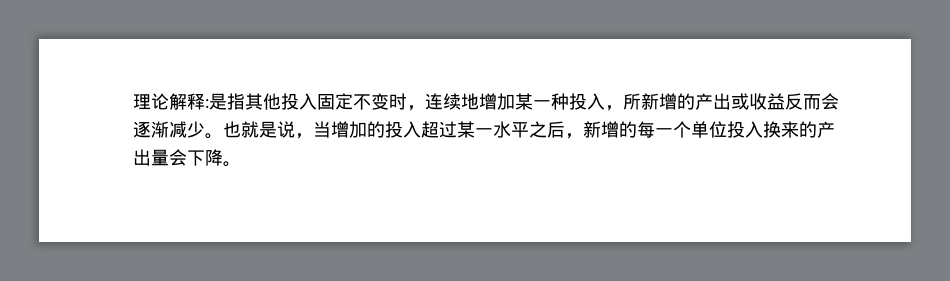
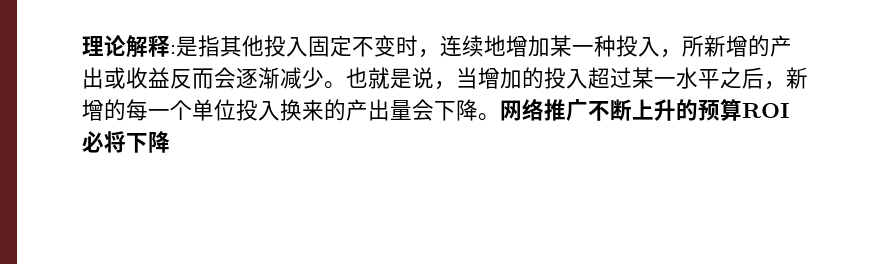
+ 网络推广不断上升的预算ROI必将下降

